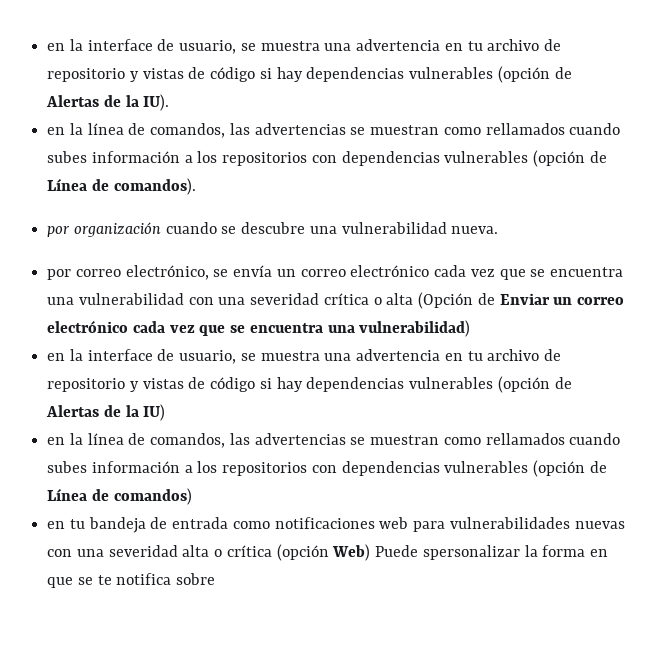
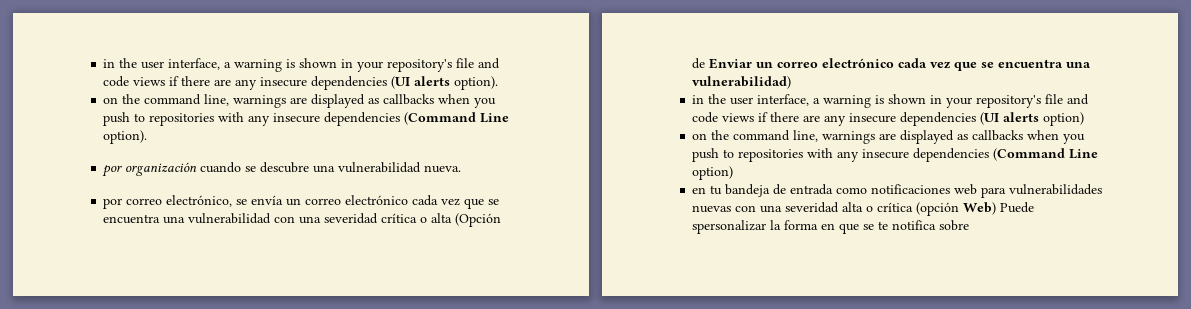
- en la interface de usuario, se muestra una advertencia en tu archivo de repositorio y vistas de código si hay dependencias vulnerables (opción de Alertas de la IU).
- en la línea de comandos, las advertencias se muestran como rellamados cuando subes información a los repositorios con dependencias vulnerables (opción de Línea de comandos).
+ in the user interface, a warning is shown in your repository's file and code views if there are any insecure dependencies (UI alerts option).
+ on the command line, warnings are displayed as callbacks when you push to repositories with any insecure dependencies (Command Line option).
- en la interface de usuario, se muestra una advertencia en tu archivo de repositorio y vistas de código si hay dependencias vulnerables (opción de Alertas de la IU)
- en la línea de comandos, las advertencias se muestran como rellamados cuando subes información a los repositorios con dependencias vulnerables (opción de Línea de comandos)
+ in the user interface, a warning is shown in your repository's file and code views if there are any insecure dependencies (UI alerts option)
+ on the command line, warnings are displayed as callbacks when you push to repositories with any insecure dependencies (Command Line option)

